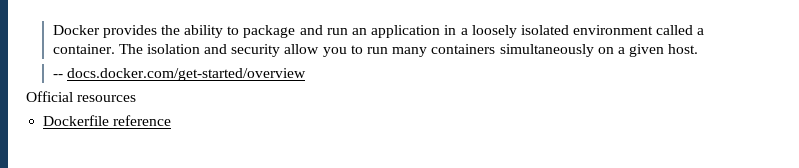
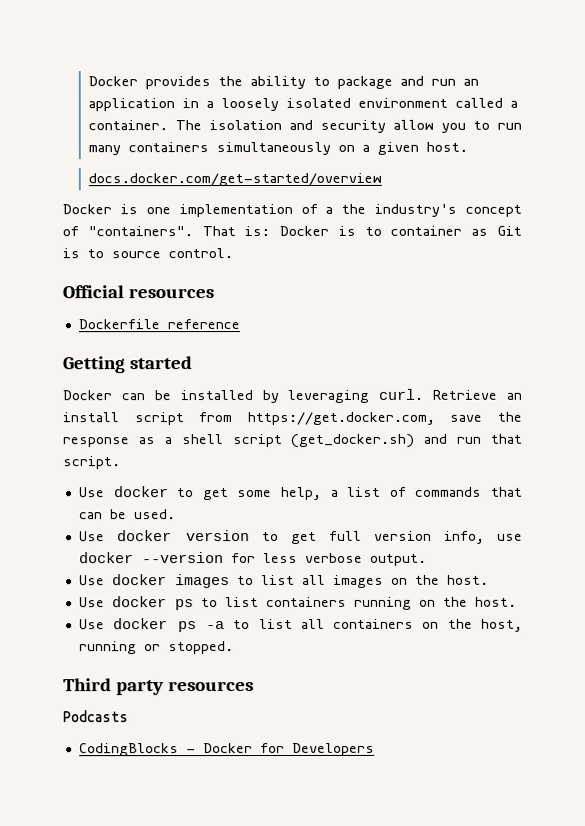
- -- docs.docker.com/get-started/overview
+ docs.docker.com/get-started/overview
+ Docker is one implementation of a the industry's concept of "containers". That is: Docker is to container as Git is to source control.
  Official resources
  Dockerfile reference
+ Getting started
+ Docker can be installed by leveraging curl. Retrieve an install script from https://get.docker.com, save the response as a shell script (get_docker.sh) and run that script.
+ Use docker to get some help, a list of commands that can be used.
+ Use docker version to get full version info, use docker --version for less verbose output.
+ Use docker images to list all images on the host.
+ Use docker ps to list containers running on the host.
+ Use docker ps -a to list all containers on the host, running or stopped.
+ Third party resources
+ Podcasts
+ CodingBlocks - Docker for Developers

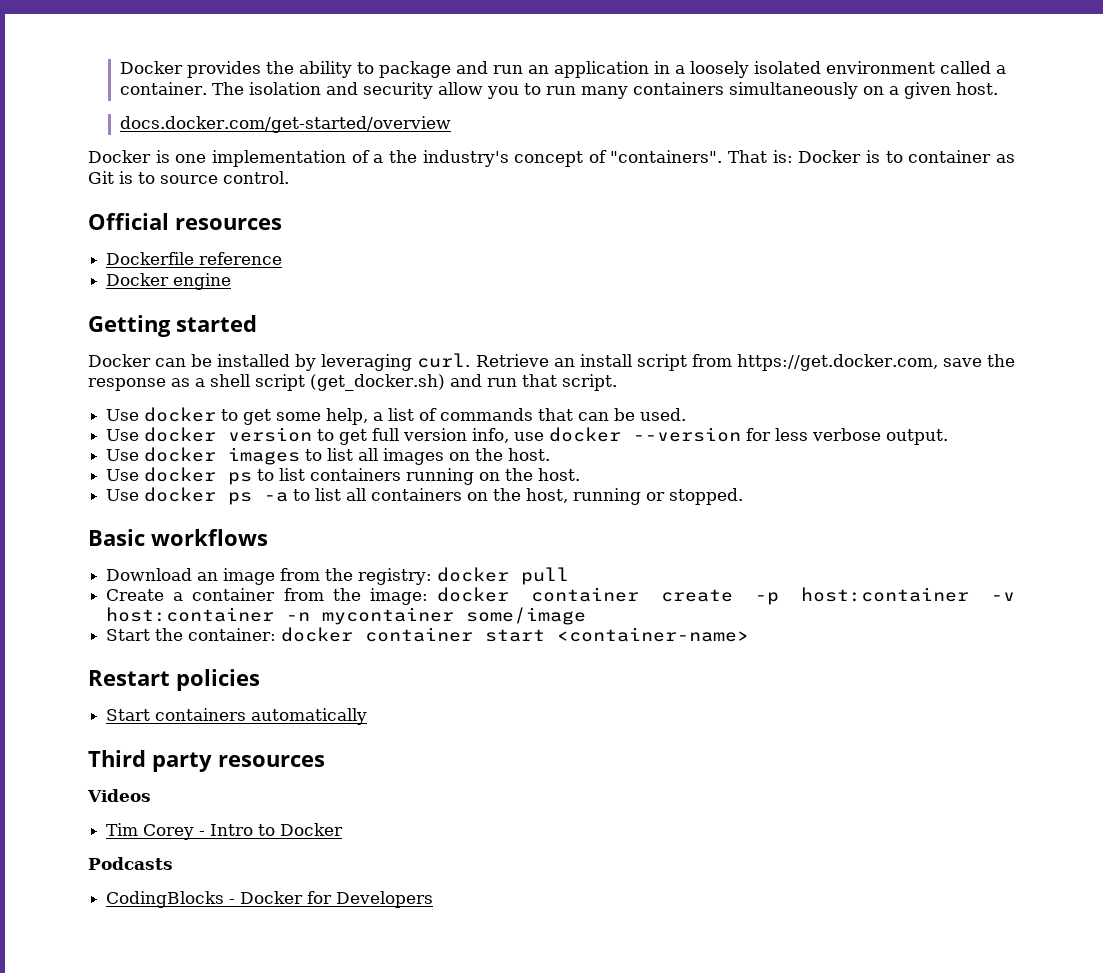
+ Docker engine
+ Basic workflows
+ Download an image from the registry: docker pull
+ Create a container from the image: docker container create -p host:container -v host:container -n mycontainer some/image
+ Start the container: docker container start <container-name>
+ Restart policies
+ Start containers automatically
  Third party resources
+ Videos
+ Tim Corey - Intro to Docker

